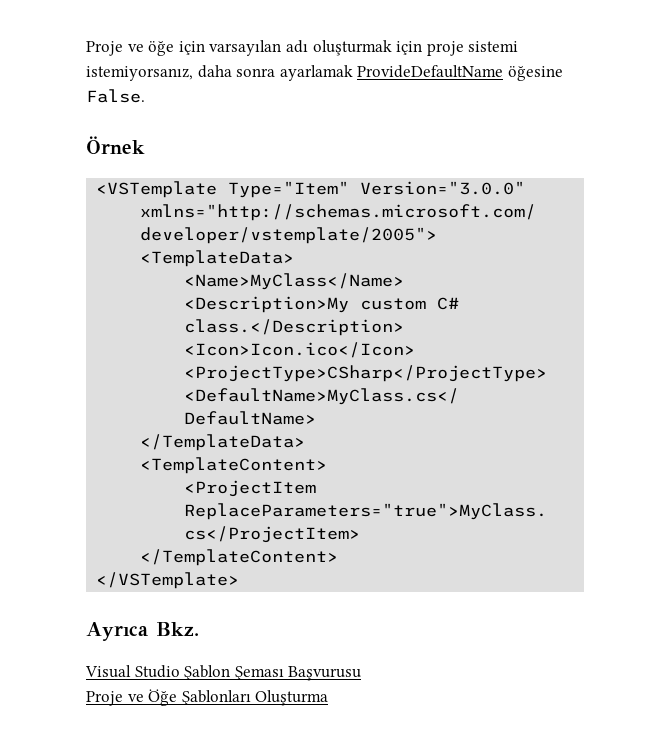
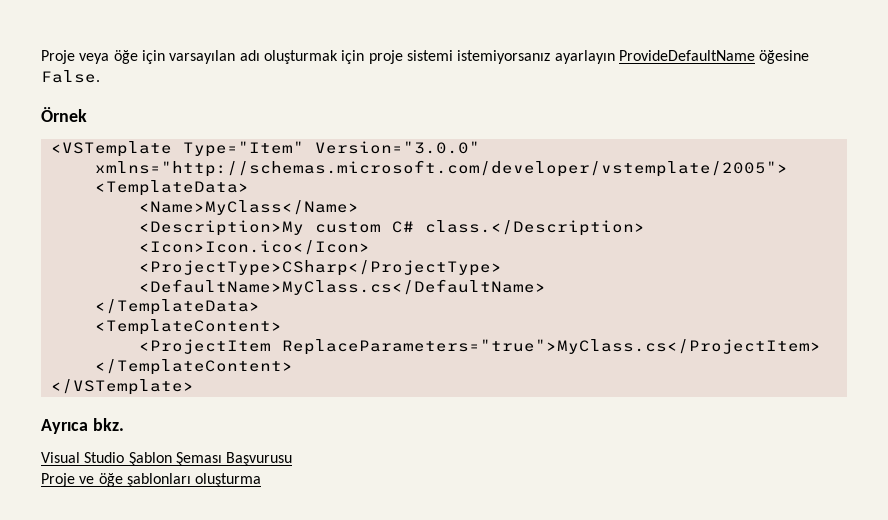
- Proje ve öğe için varsayılan adı oluşturmak için proje sistemi istemiyorsanız, daha sonra ayarlamak ProvideDefaultName öğesine False.
+ Proje veya öğe için varsayılan adı oluşturmak için proje sistemi istemiyorsanız ayarlayın ProvideDefaultName öğesine False.
- Ayrıca Bkz.
+ Ayrıca bkz.
- Proje ve Öğe Şablonları Oluşturma
+ Proje ve öğe şablonları oluşturma

